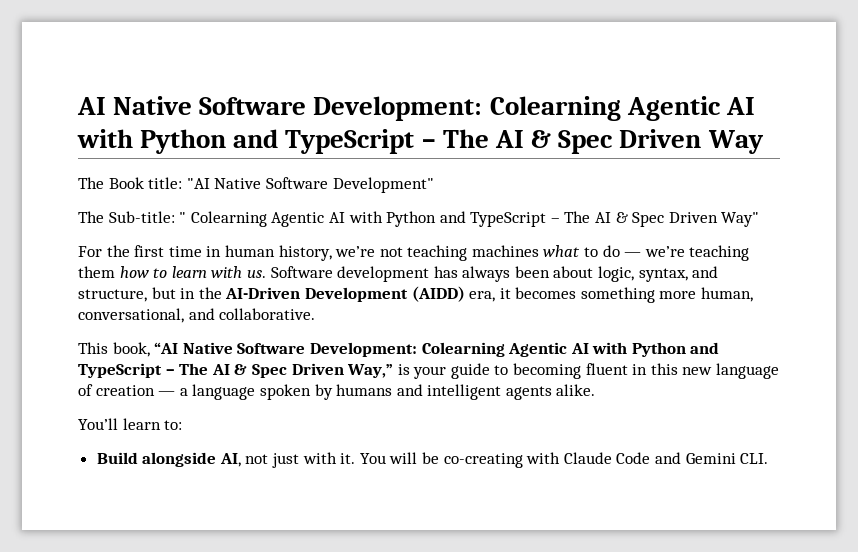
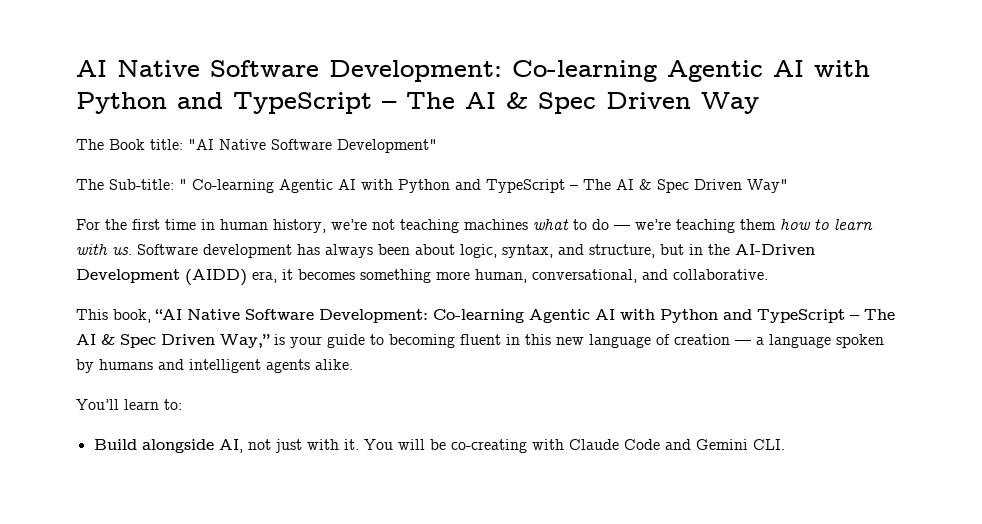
- AI Native Software Development: Colearning Agentic AI with Python and TypeScript – The AI & Spec Driven Way
+ AI Native Software Development: Co-learning Agentic AI with Python and TypeScript – The AI & Spec Driven Way
- The Sub-title: " Colearning Agentic AI with Python and TypeScript – The AI & Spec Driven Way"
+ The Sub-title: " Co-learning Agentic AI with Python and TypeScript – The AI & Spec Driven Way"
- This book, “AI Native Software Development: Colearning Agentic AI with Python and TypeScript – The AI & Spec Driven Way,” is your guide to becoming fluent in this new language of creation — a language spoken by humans and intelligent agents alike.
+ This book, “AI Native Software Development: Co-learning Agentic AI with Python and TypeScript – The AI & Spec Driven Way,” is your guide to becoming fluent in this new language of creation — a language spoken by humans and intelligent agents alike.

